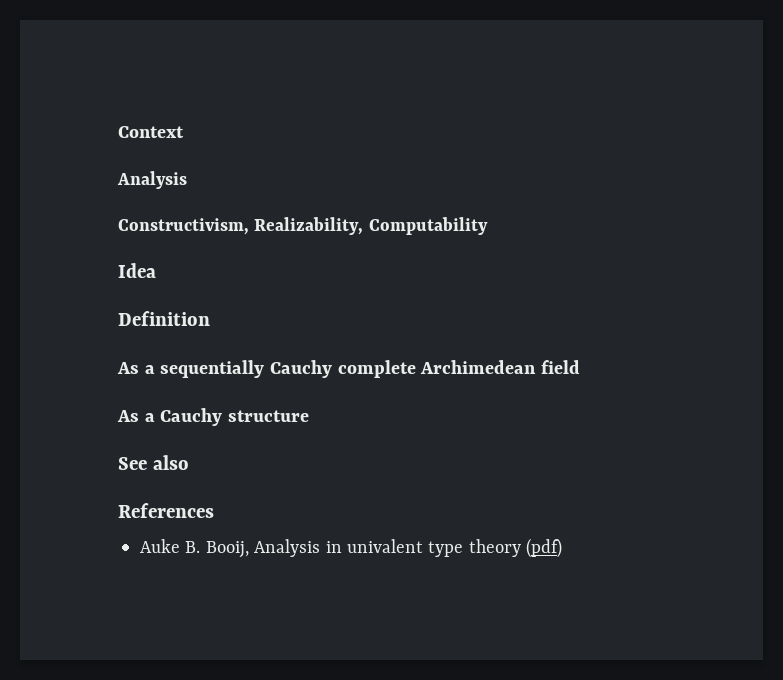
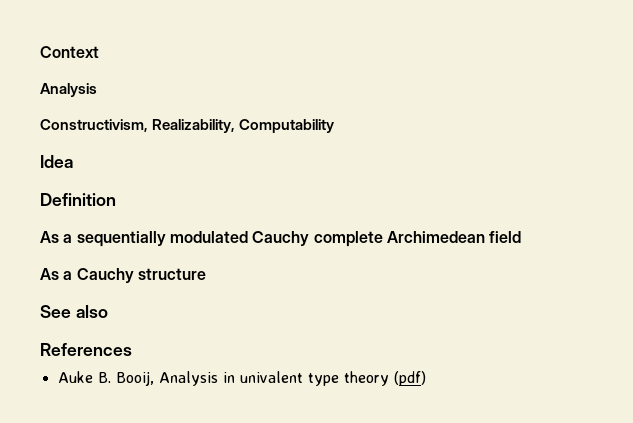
- As a sequentially Cauchy complete Archimedean field
+ As a sequentially modulated Cauchy complete Archimedean field

